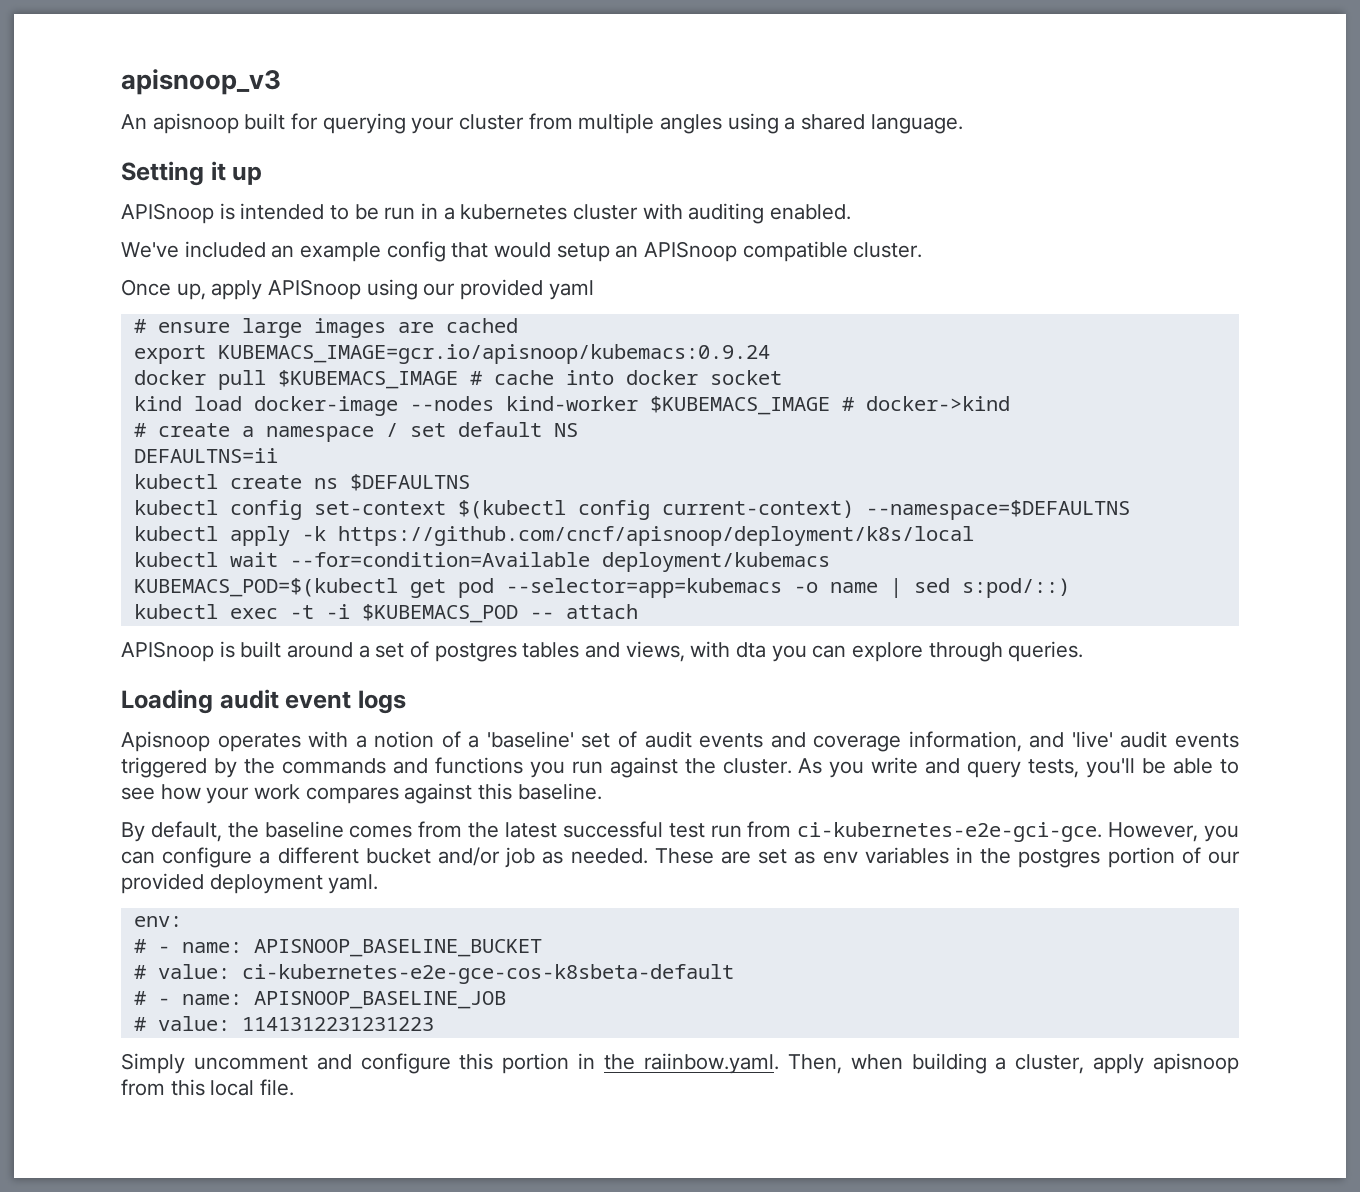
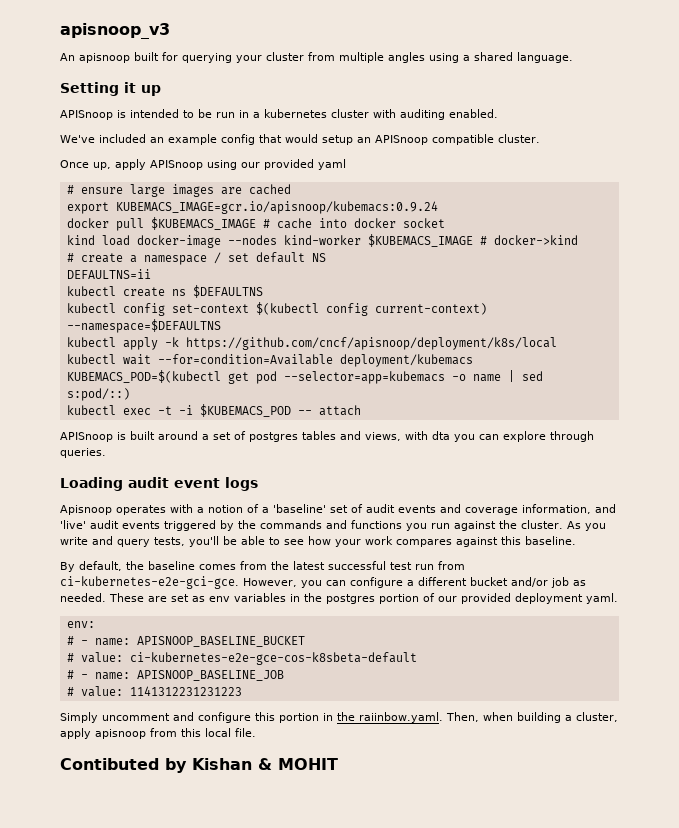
+ Contibuted by Kishan & MOHIT

